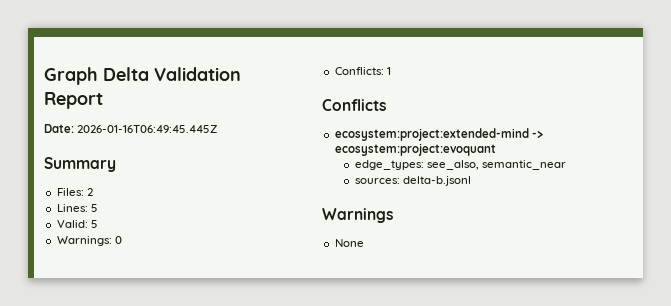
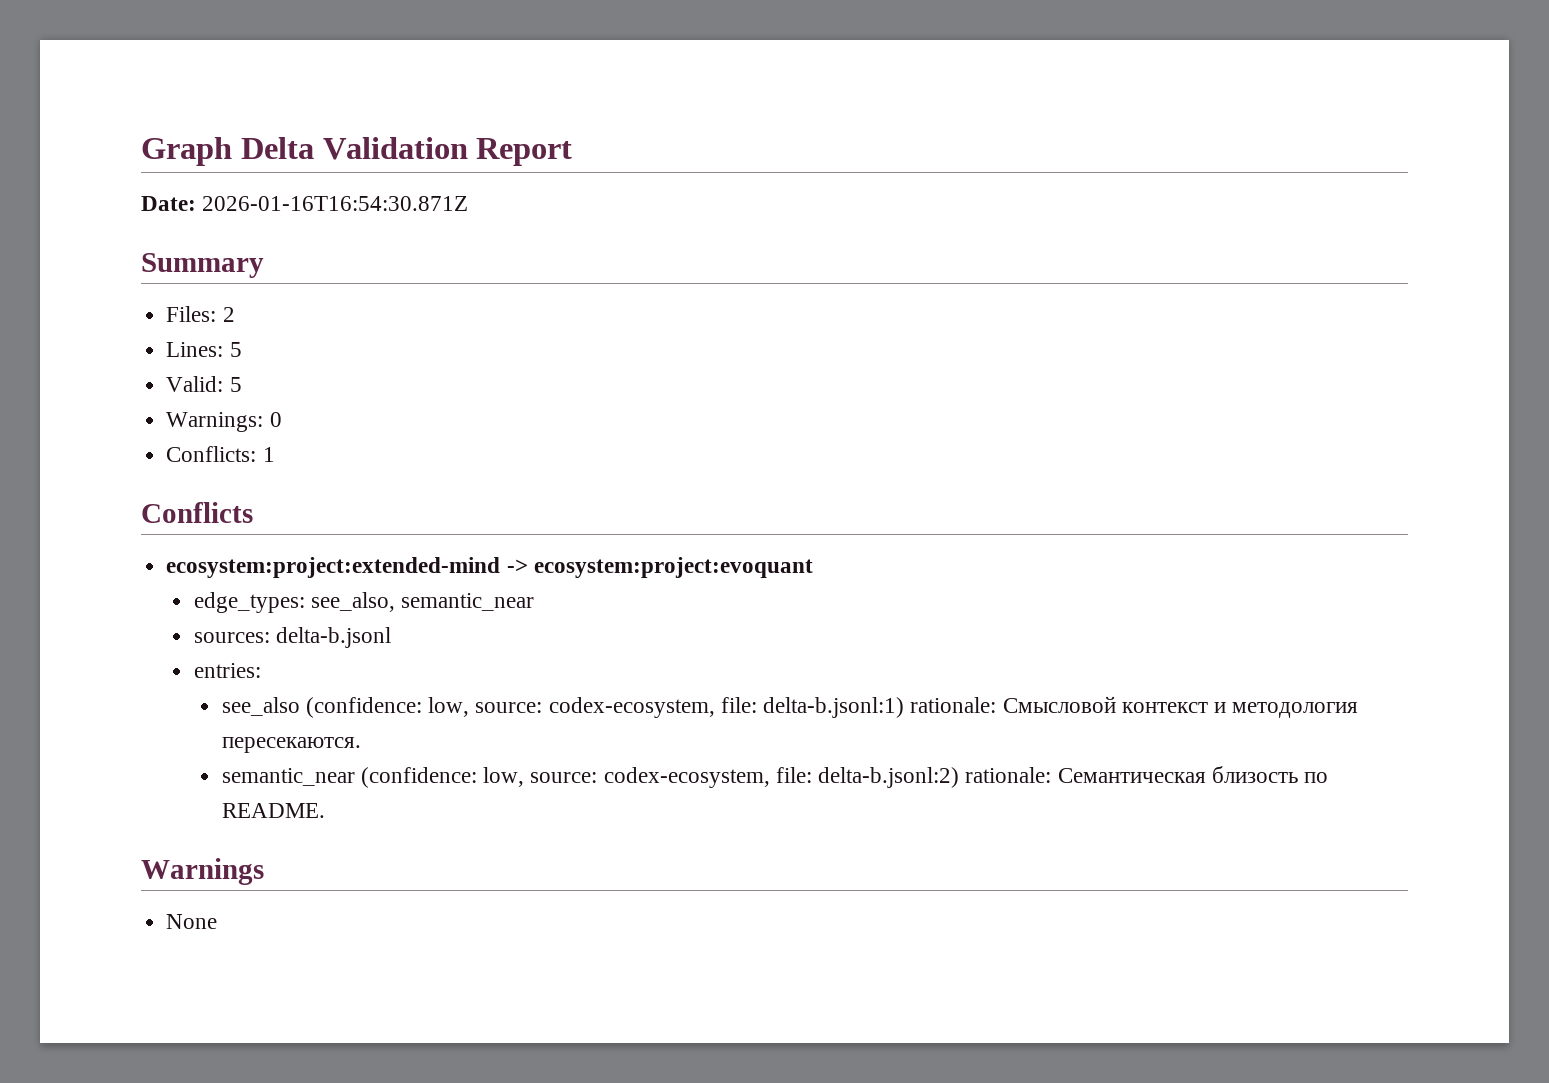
- Date: 2026-01-16T06:49:45.445Z
+ Date: 2026-01-16T16:54:30.871Z
+ entries:
+ see_also (confidence: low, source: codex-ecosystem, file: delta-b.jsonl:1) rationale: Смысловой контекст и методология пересекаются.
+ semantic_near (confidence: low, source: codex-ecosystem, file: delta-b.jsonl:2) rationale: Семантическая близость по README.

